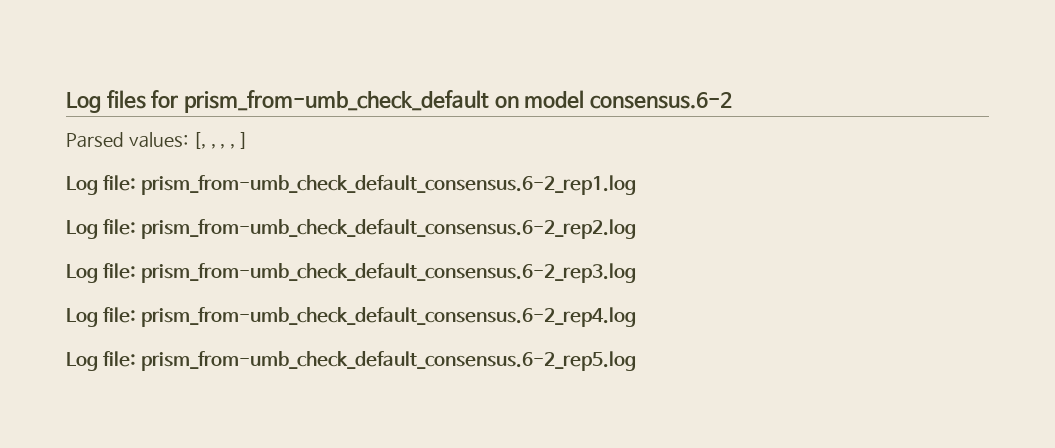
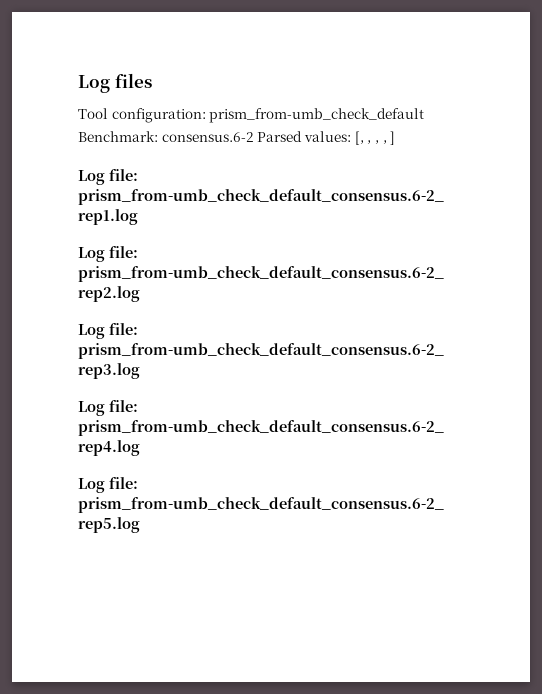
- Log files for prism_from-umb_check_default on model consensus.6-2
- Parsed values: [, , , , ]
+ Log files
+ Tool configuration: prism_from-umb_check_default Benchmark: consensus.6-2 Parsed values: [, , , , ]

